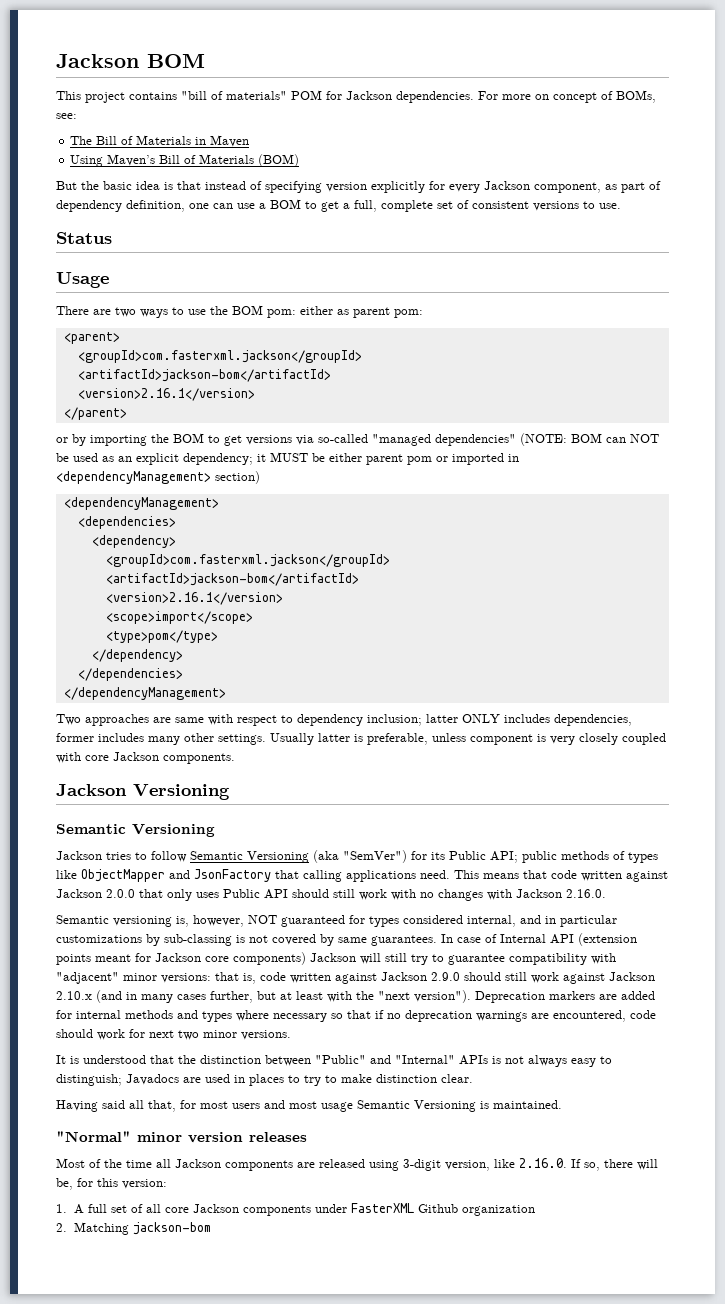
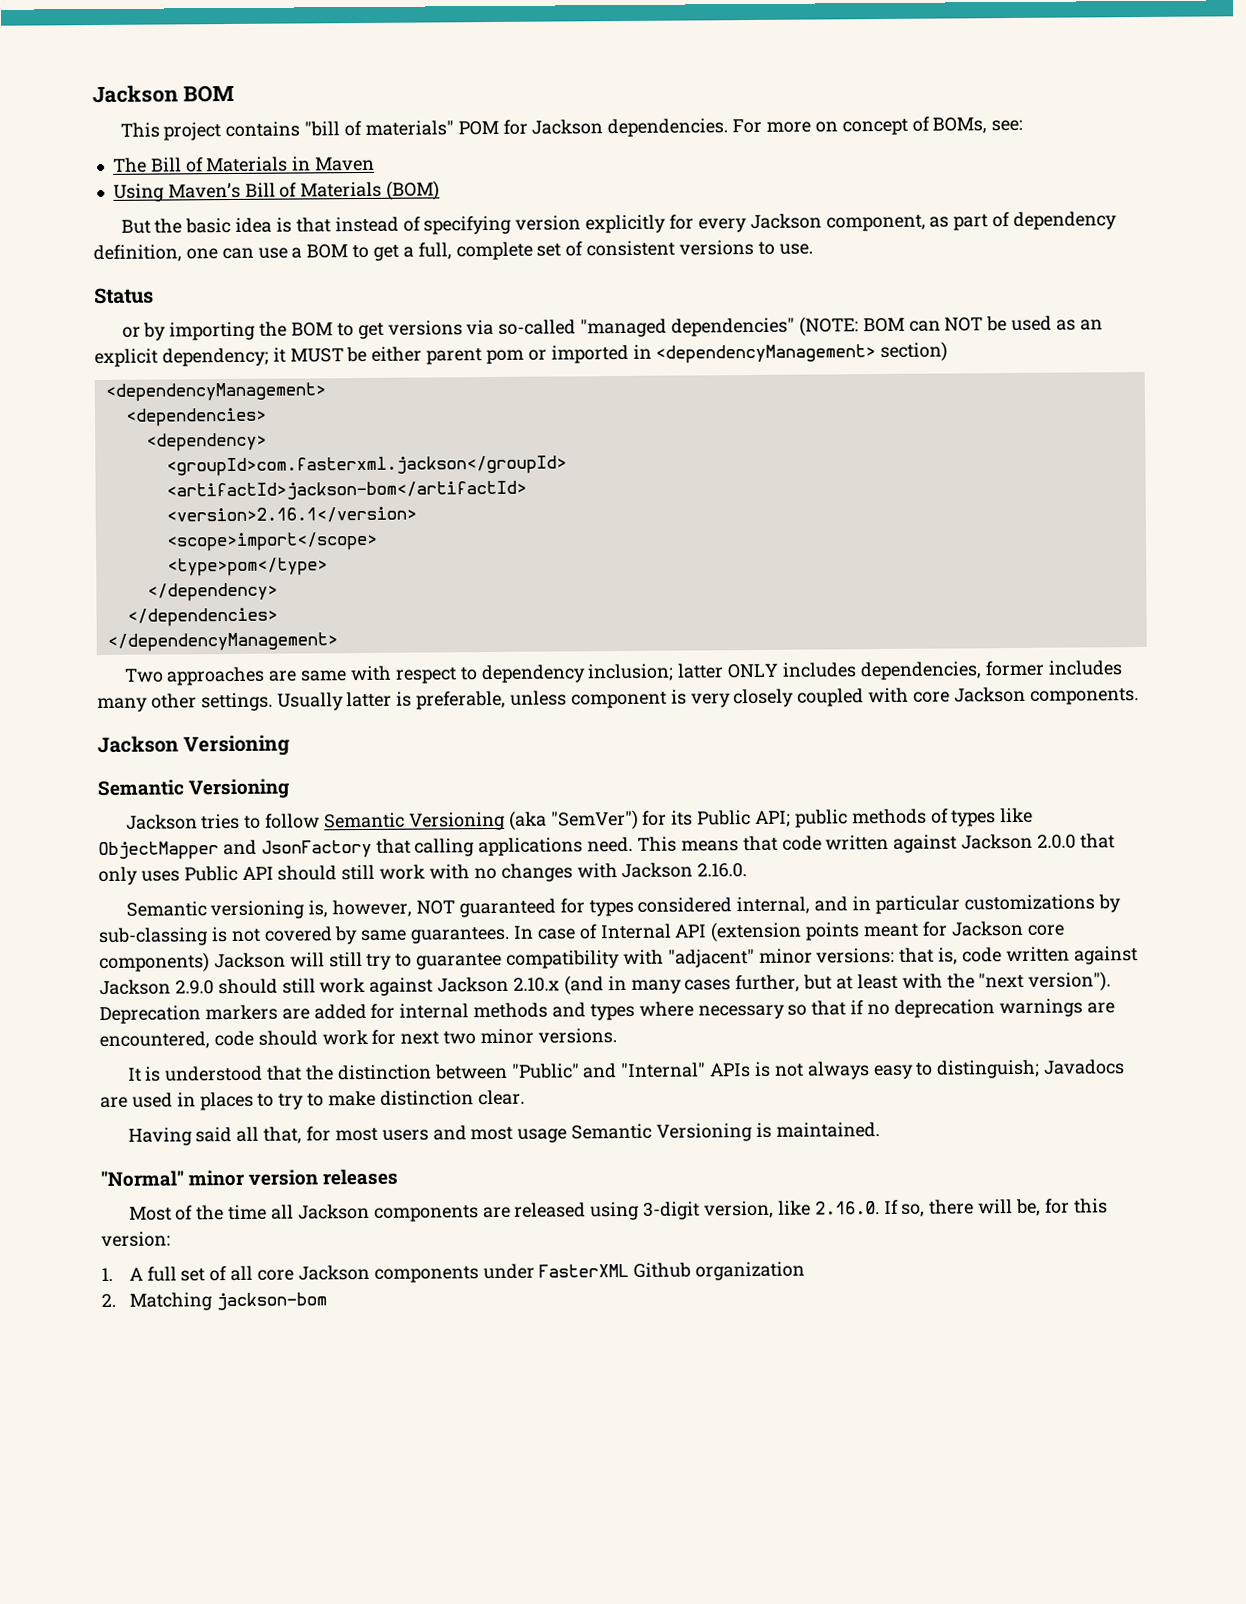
- Usage
- There are two ways to use the BOM pom: either as parent pom:
- <parent>
- <groupId>com.fasterxml.jackson</groupId>
- <artifactId>jackson-bom</artifactId>
- <version>2.16.1</version>
- </parent>

